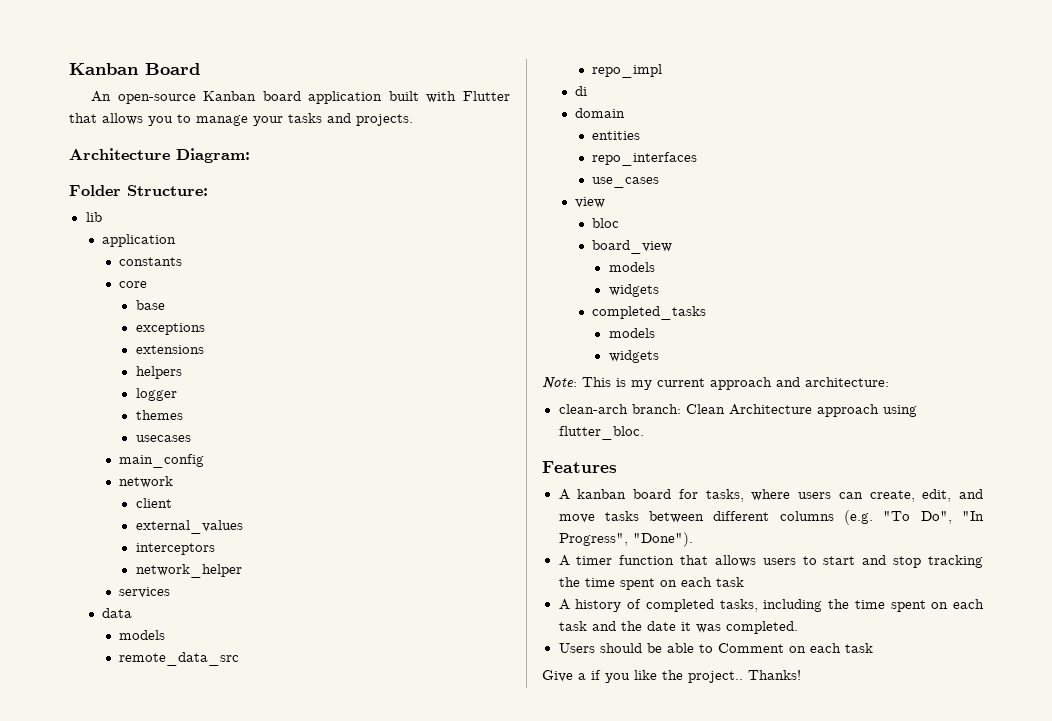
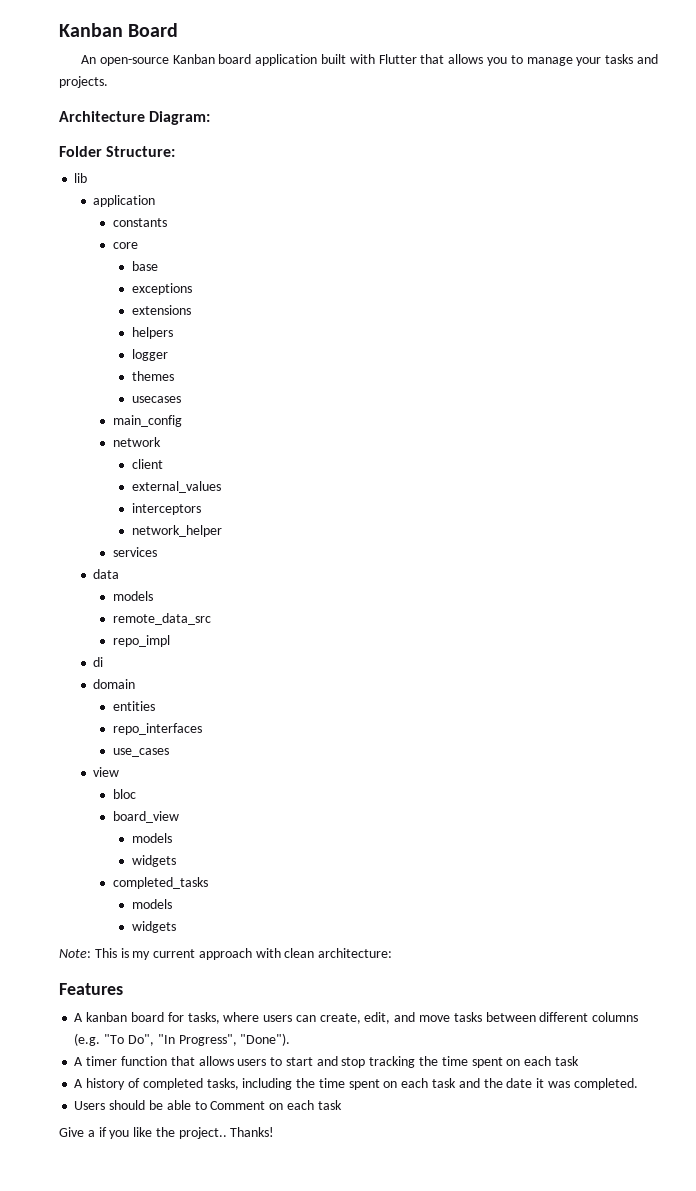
- Note: This is my current approach and architecture:
+ Note: This is my current approach with clean architecture:
- clean-arch branch: Clean Architecture approach using flutter_bloc.

